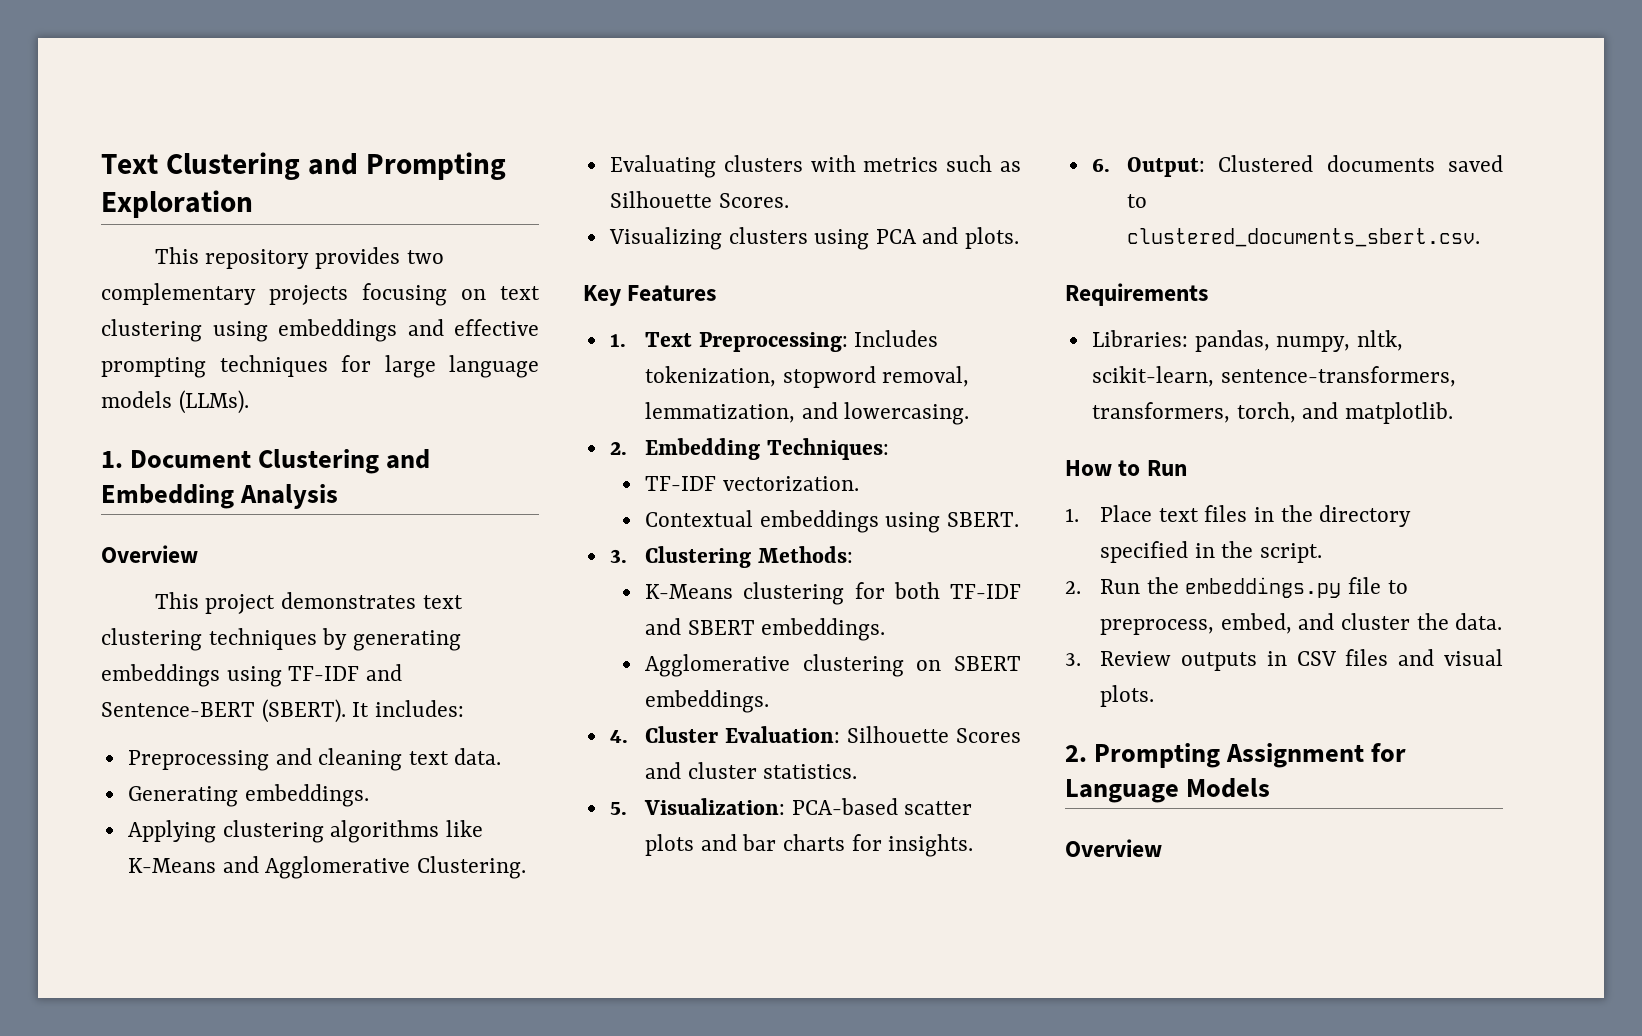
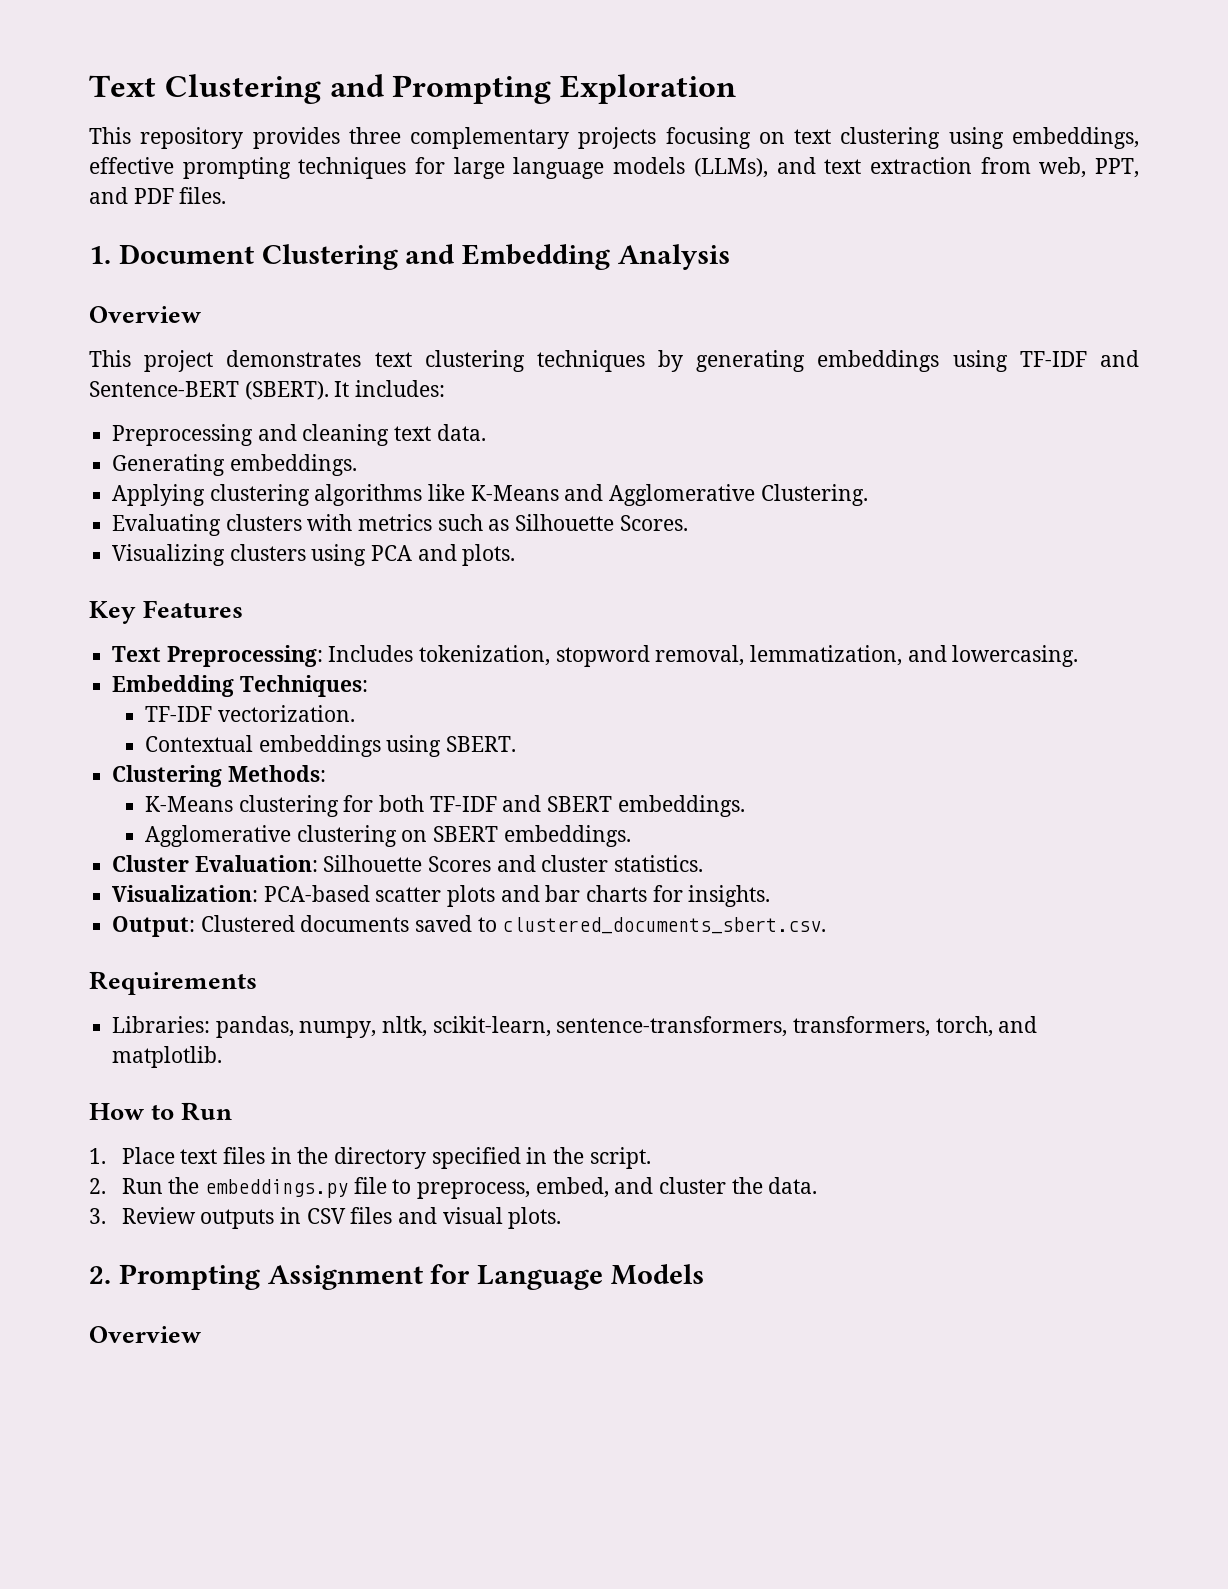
- This repository provides two complementary projects focusing on text clustering using embeddings and effective prompting techniques for large language models (LLMs).
+ This repository provides three complementary projects focusing on text clustering using embeddings, effective prompting techniques for large language models (LLMs), and text extraction from web, PPT, and PDF files.
- 1. Text Preprocessing: Includes tokenization, stopword removal, lemmatization, and lowercasing.
+ Text Preprocessing: Includes tokenization, stopword removal, lemmatization, and lowercasing.
- 2. Embedding Techniques:
+ Embedding Techniques:
- 3. Clustering Methods:
+ Clustering Methods:
- 4. Cluster Evaluation: Silhouette Scores and cluster statistics.
+ Cluster Evaluation: Silhouette Scores and cluster statistics.
- 5. Visualization: PCA-based scatter plots and bar charts for insights.
+ Visualization: PCA-based scatter plots and bar charts for insights.
- 6. Output: Clustered documents saved to clustered_documents_sbert.csv.
+ Output: Clustered documents saved to clustered_documents_sbert.csv.

